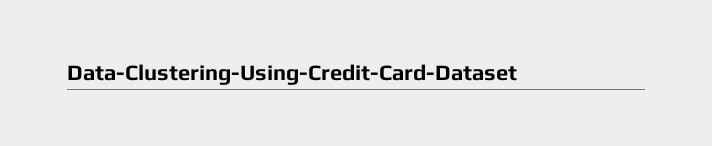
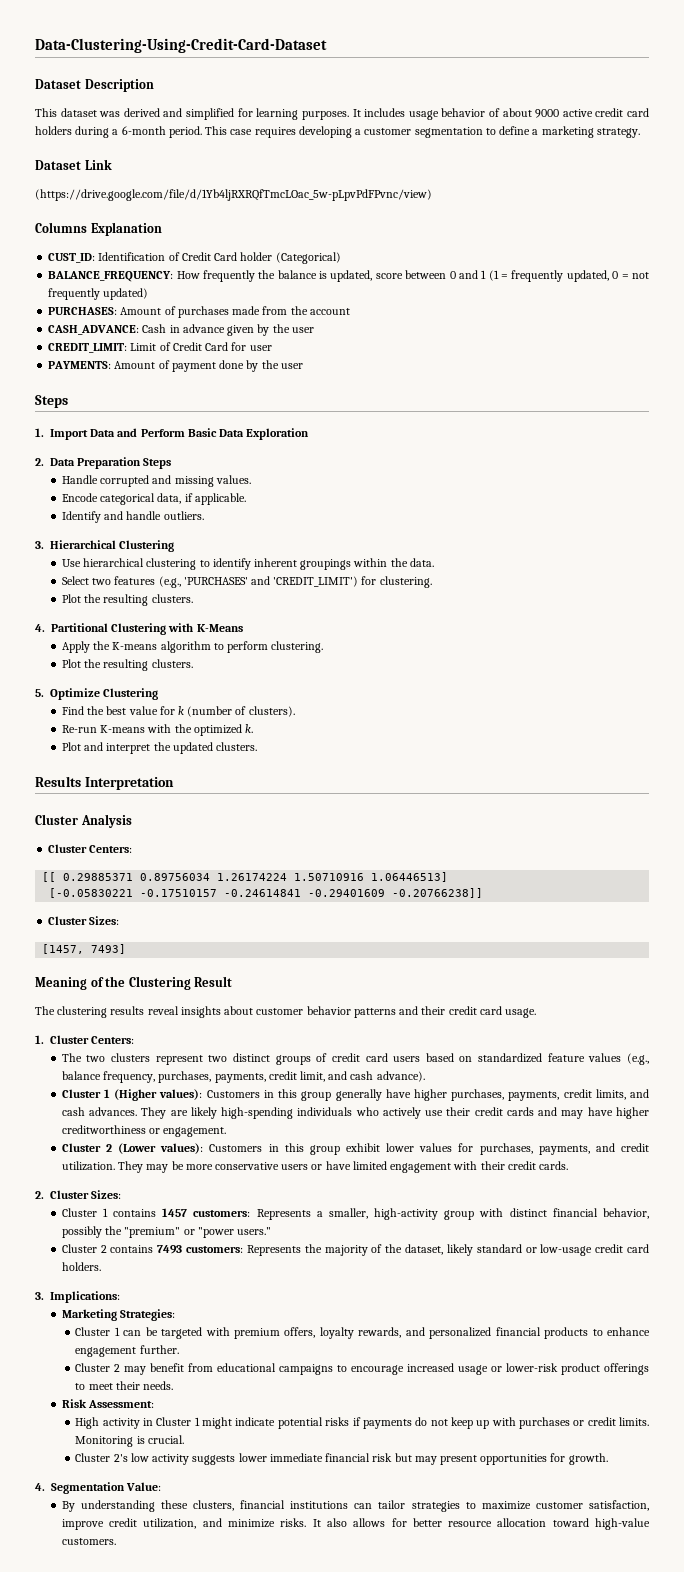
+ Dataset Description
+ This dataset was derived and simplified for learning purposes. It includes usage behavior of about 9000 active credit card holders during a 6-month period. This case requires developing a customer segmentation to define a marketing strategy.
+ Dataset Link
+ (https://drive.google.com/file/d/1Yb4ljRXRQfTmcLOac_5w-pLpvPdFPvnc/view)
+ Columns Explanation
+ CUST_ID: Identification of Credit Card holder (Categorical)
+ BALANCE_FREQUENCY: How frequently the balance is updated, score between 0 and 1 (1 = frequently updated, 0 = not frequently updated)
+ PURCHASES: Amount of purchases made from the account
+ CASH_ADVANCE: Cash in advance given by the user
+ CREDIT_LIMIT: Limit of Credit Card for user
+ PAYMENTS: Amount of payment done by the user
+ Steps
+ 1. Import Data and Perform Basic Data Exploration
+ 2. Data Preparation Steps
+ Handle corrupted and missing values.
+ Encode categorical data, if applicable.
+ Identify and handle outliers.
+ 3. Hierarchical Clustering
+ Use hierarchical clustering to identify inherent groupings within the data.
+ Select two features (e.g., 'PURCHASES' and 'CREDIT_LIMIT') for clustering.
+ Plot the resulting clusters.
+ 4. Partitional Clustering with K-Means
+ Apply the K-means algorithm to perform clustering.
+ Plot the resulting clusters.
+ 5. Optimize Clustering
+ Find the best value for k (number of clusters).
+ Re-run K-means with the optimized k.
+ Plot and interpret the updated clusters.
+ Results Interpretation
+ Cluster Analysis
+ Cluster Centers:
+ [[ 0.29885371 0.89756034 1.26174224 1.50710916 1.06446513]
+ [-0.05830221 -0.17510157 -0.24614841 -0.29401609 -0.20766238]]
+ Cluster Sizes:
+ [1457, 7493]
+ Meaning of the Clustering Result
+ The clustering results reveal insights about customer behavior patterns and their credit card usage.
+ 1. Cluster Centers:
+ The two clusters represent two distinct groups of credit card users based on standardized feature values (e.g., balance frequency, purchases, payments, credit limit, and cash advance).
+ Cluster 1 (Higher values): Customers in this group generally have higher purchases, payments, credit limits, and cash advances. They are likely high-spending individuals who actively use their credit cards and may have higher creditworthiness or engagement.
+ Cluster 2 (Lower values): Customers in this group exhibit lower values for purchases, payments, and credit utilization. They may be more conservative users or have limited engagement with their credit cards.
+ 2. Cluster Sizes:
+ Cluster 1 contains 1457 customers: Represents a smaller, high-activity group with distinct financial behavior, possibly the "premium" or "power users."
+ Cluster 2 contains 7493 customers: Represents the majority of the dataset, likely standard or low-usage credit card holders.
+ 3. Implications:
+ Marketing Strategies:
+ Cluster 1 can be targeted with premium offers, loyalty rewards, and personalized financial products to enhance engagement further.
+ Cluster 2 may benefit from educational campaigns to encourage increased usage or lower-risk product offerings to meet their needs.
+ Risk Assessment:
+ High activity in Cluster 1 might indicate potential risks if payments do not keep up with purchases or credit limits. Monitoring is crucial.
+ Cluster 2's low activity suggests lower immediate financial risk but may present opportunities for growth.
+ 4. Segmentation Value:
+ By understanding these clusters, financial institutions can tailor strategies to maximize customer satisfaction, improve credit utilization, and minimize risks. It also allows for better resource allocation toward high-value customers.

